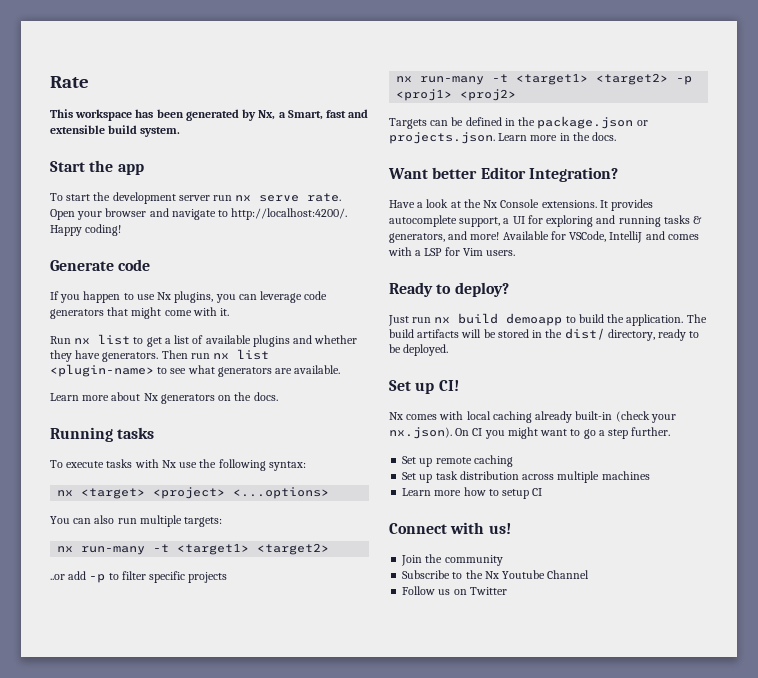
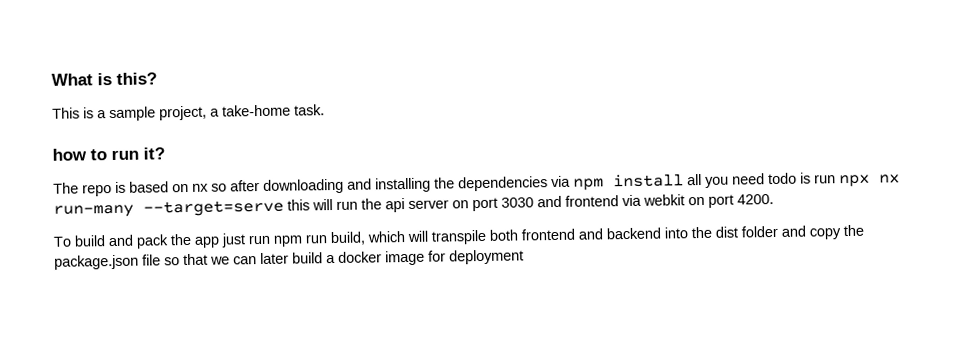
- Rate
- This workspace has been generated by Nx, a Smart, fast and extensible build system.
- Start the app
- To start the development server run nx serve rate. Open your browser and navigate to http://localhost:4200/. Happy coding!
- Generate code
- If you happen to use Nx plugins, you can leverage code generators that might come with it.
- Run nx list to get a list of available plugins and whether they have generators. Then run nx list <plugin-name> to see what generators are available.
- Learn more about Nx generators on the docs.
- Running tasks
- To execute tasks with Nx use the following syntax:
- nx <target> <project> <...options>
- You can also run multiple targets:
- nx run-many -t <target1> <target2>
- ..or add -p to filter specific projects
- nx run-many -t <target1> <target2> -p <proj1> <proj2>
- Targets can be defined in the package.json or projects.json. Learn more in the docs.
- Want better Editor Integration?
- Have a look at the Nx Console extensions. It provides autocomplete support, a UI for exploring and running tasks & generators, and more! Available for VSCode, IntelliJ and comes with a LSP for Vim users.
- Ready to deploy?
- Just run nx build demoapp to build the application. The build artifacts will be stored in the dist/ directory, ready to be deployed.
- Set up CI!
- Nx comes with local caching already built-in (check your nx.json). On CI you might want to go a step further.
- Set up remote caching
- Set up task distribution across multiple machines
- Learn more how to setup CI
- Connect with us!
- Join the community
- Subscribe to the Nx Youtube Channel
- Follow us on Twitter
+ What is this?
+ This is a sample project, a take-home task.
+ how to run it?
+ The repo is based on nx so after downloading and installing the dependencies via npm install all you need todo is run npx nx run-many --target=serve this will run the api server on port 3030 and frontend via webkit on port 4200.
+ To build and pack the app just run npm run build, which will transpile both frontend and backend into the dist folder and copy the package.json file so that we can later build a docker image for deployment

